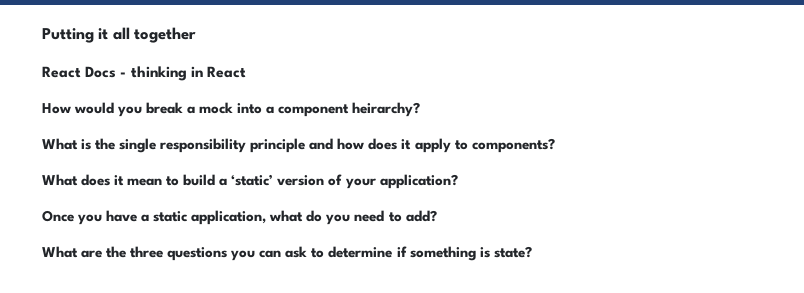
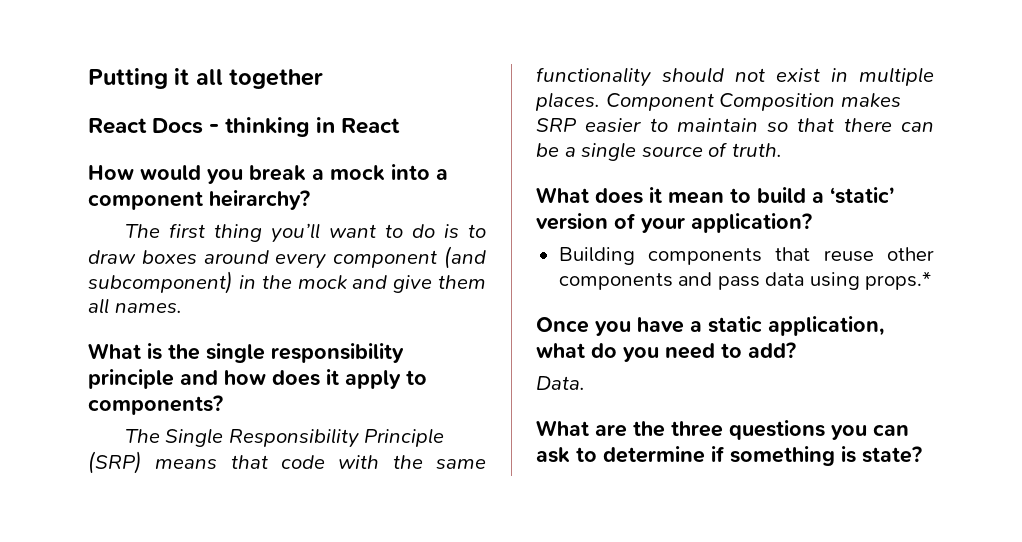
+ The first thing you’ll want to do is to draw boxes around every component (and subcomponent) in the mock and give them all names.
+ The Single Responsibility Principle (SRP) means that code with the same functionality should not exist in multiple places. Component Composition makes SRP easier to maintain so that there can be a single source of truth.
+ Building components that reuse other components and pass data using props.*
+ Data.

